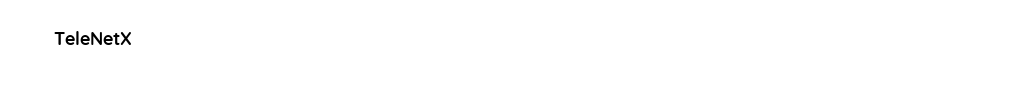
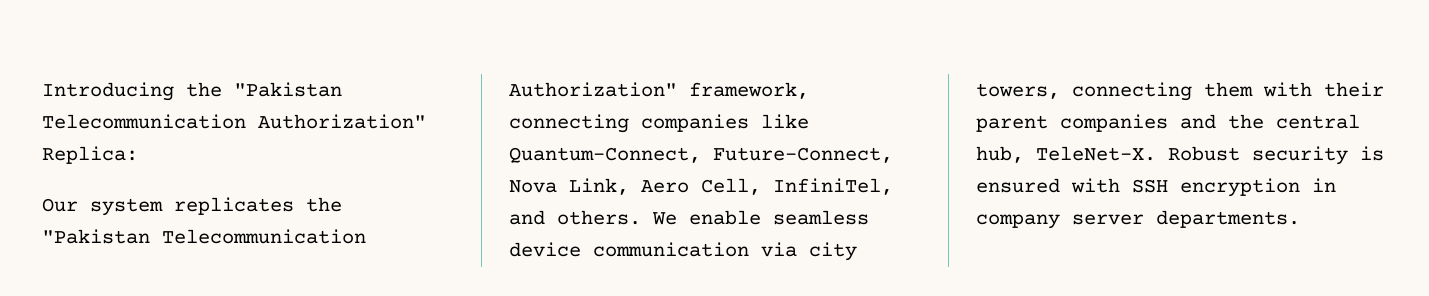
- TeleNetX
+ Introducing the "Pakistan Telecommunication Authorization" Replica:
+ Our system replicates the "Pakistan Telecommunication Authorization" framework, connecting companies like Quantum-Connect, Future-Connect, Nova Link, Aero Cell, InfiniTel, and others. We enable seamless device communication via city towers, connecting them with their parent companies and the central hub, TeleNet-X. Robust security is ensured with SSH encryption in company server departments.

